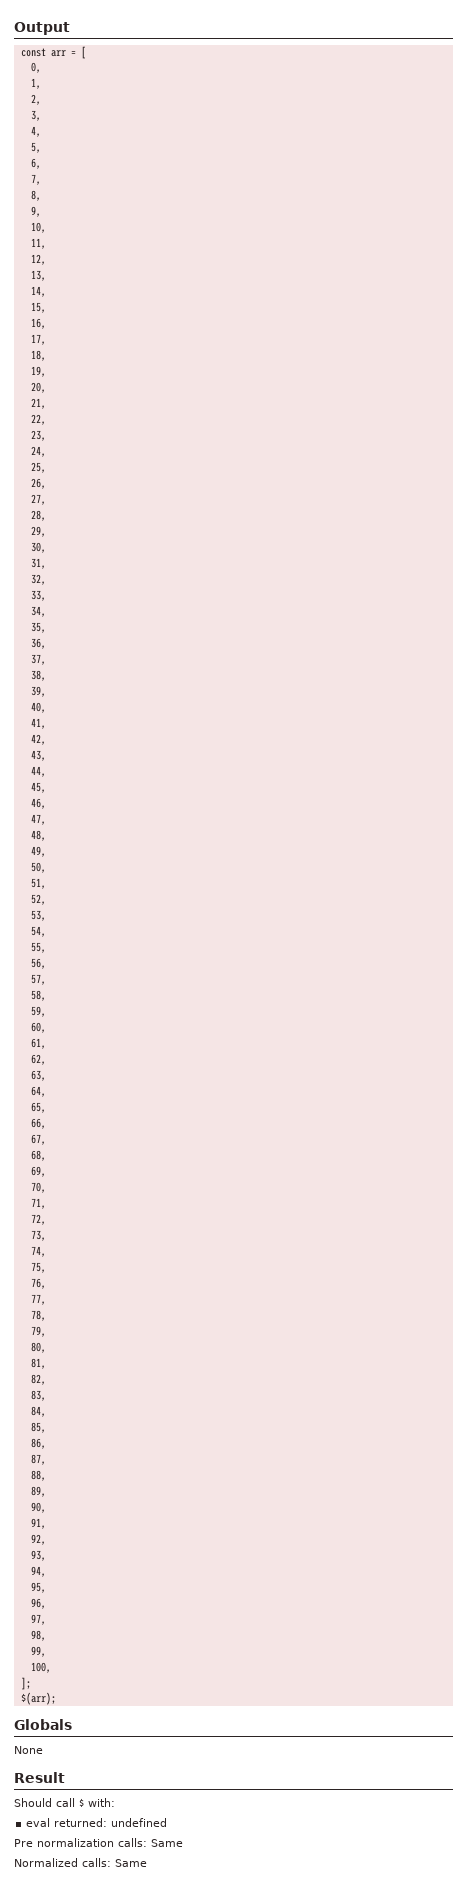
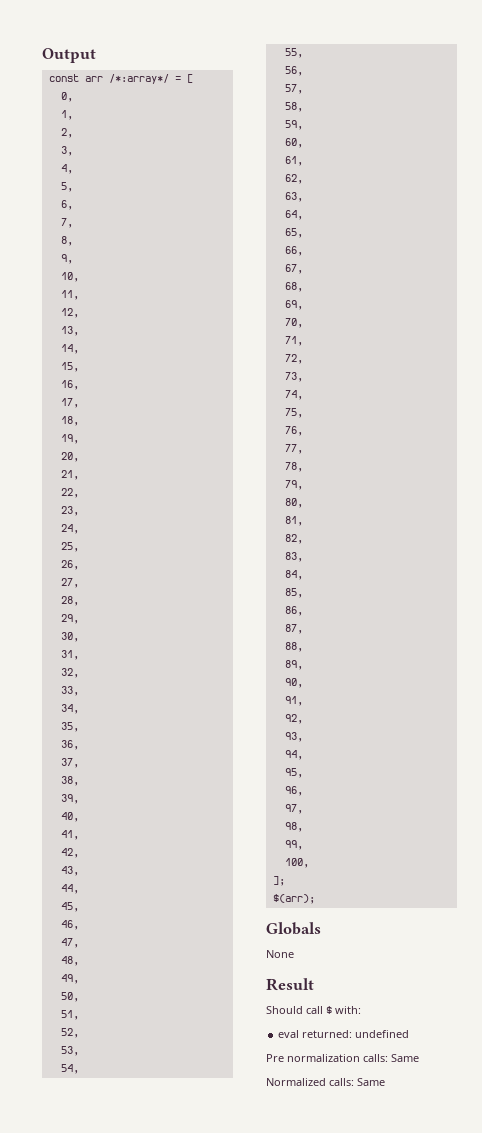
- const arr = [
+ const arr /*:array*/ = [

